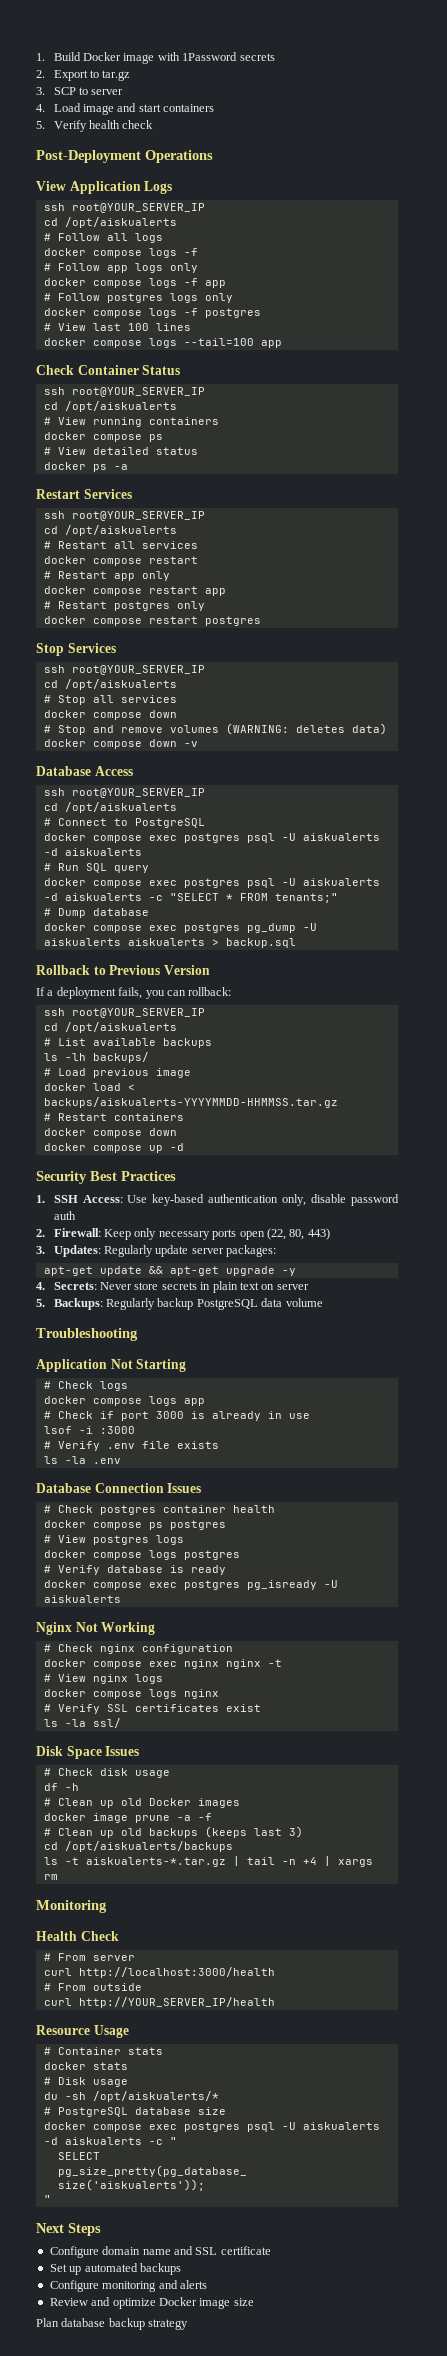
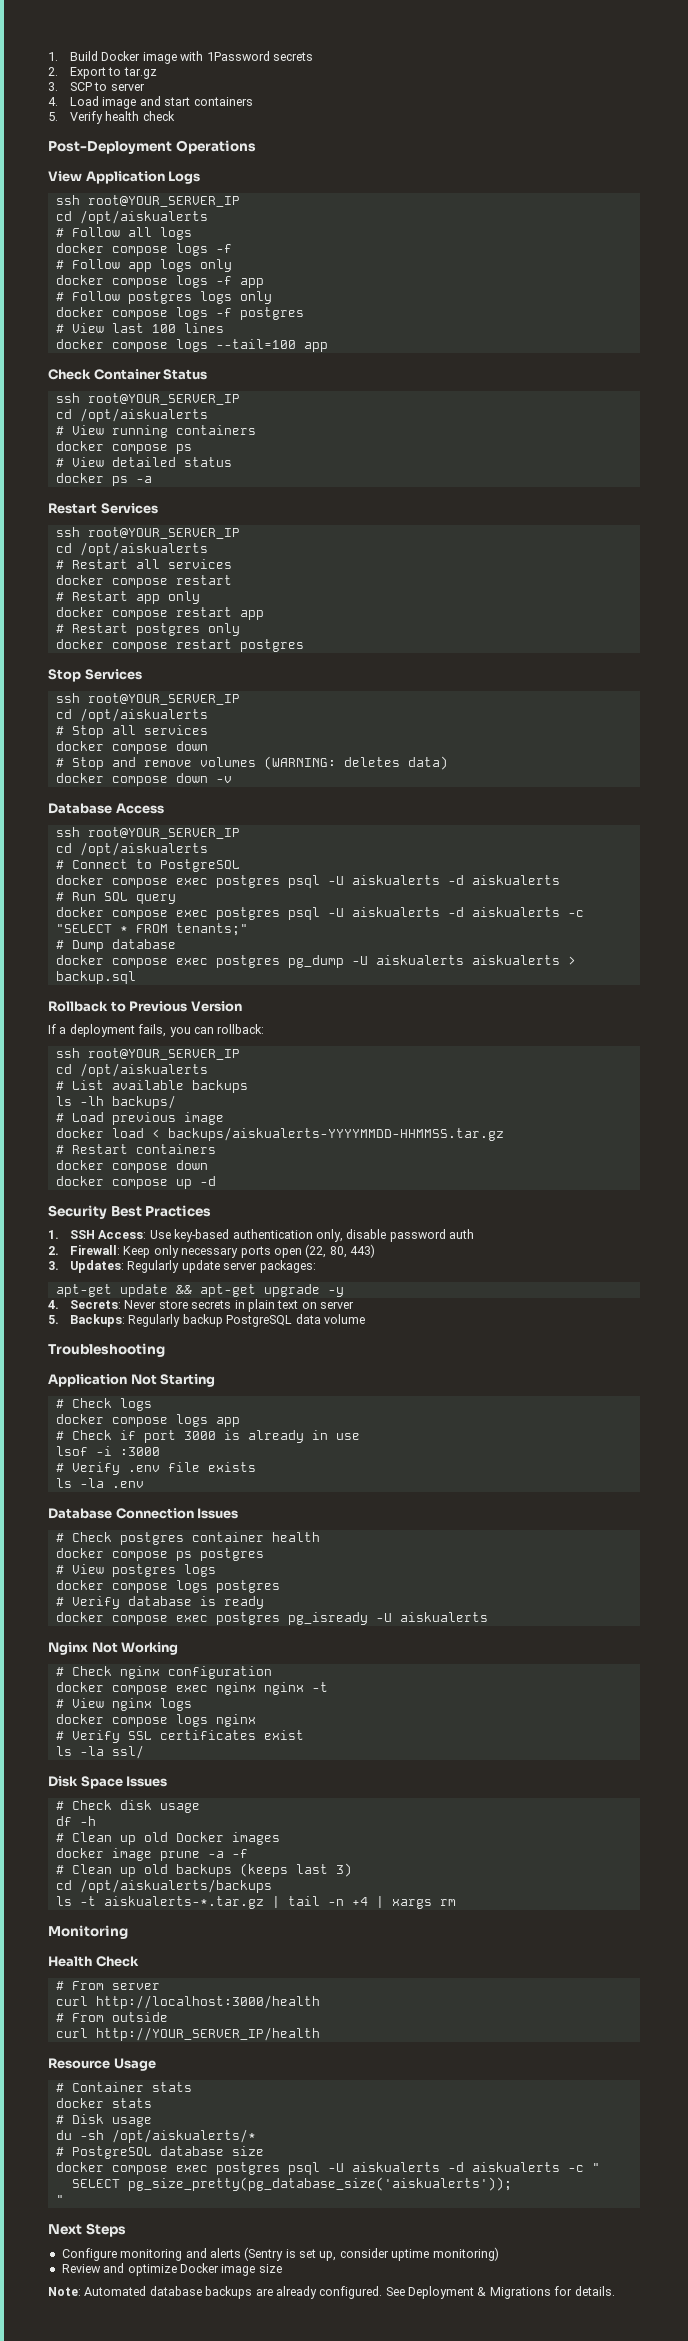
- Configure domain name and SSL certificate
- Set up automated backups
- Configure monitoring and alerts
+ Configure monitoring and alerts (Sentry is set up, consider uptime monitoring)
- Plan database backup strategy
+ Note: Automated database backups are already configured. See Deployment & Migrations for details.

